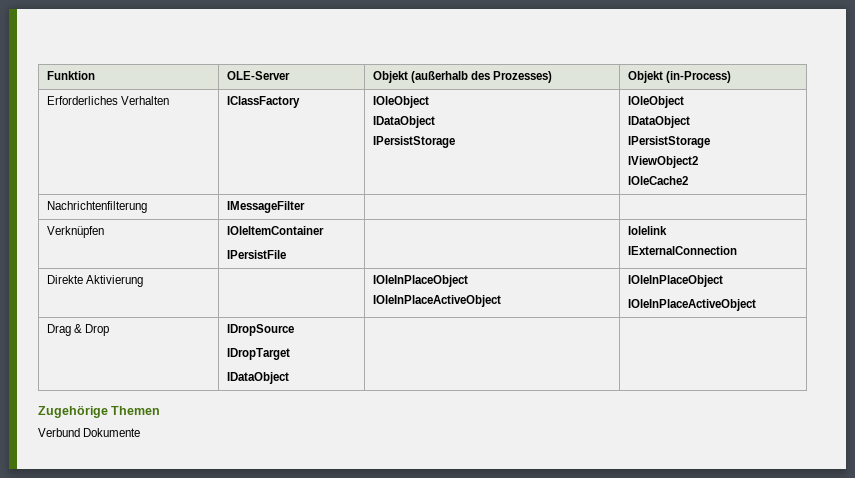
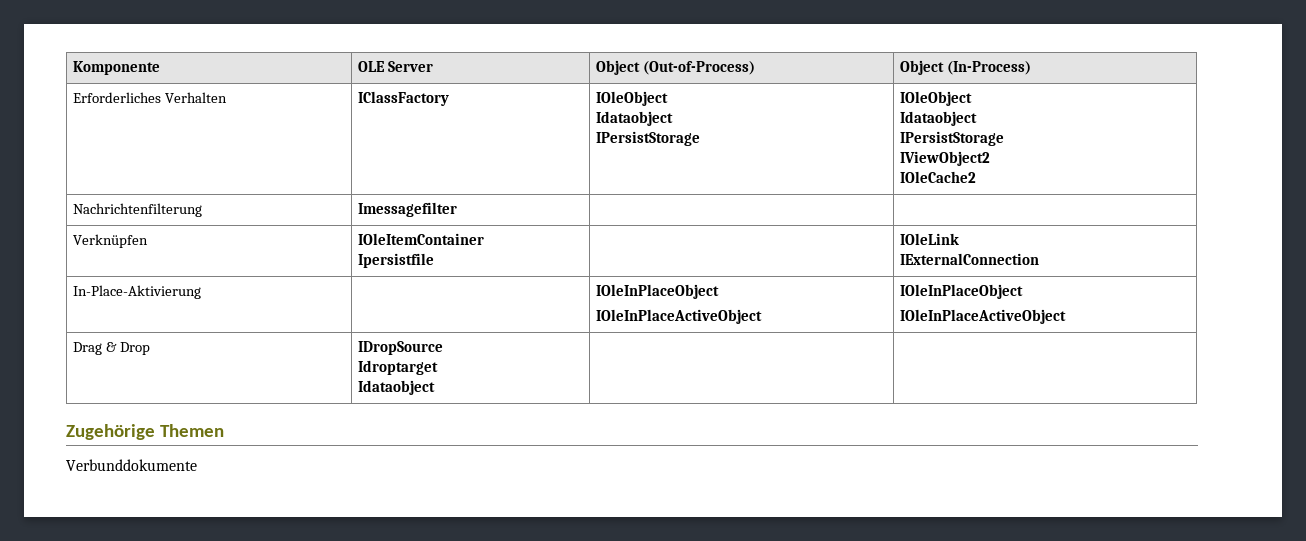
- Funktion | OLE-Server | Objekt (außerhalb des Prozesses) | Objekt (in-Process)
+ Komponente | OLE Server | Object (Out-of-Process) | Object (In-Process)
  Erforderliches Verhalten | IClassFactory | IOleObject
- IDataObject
+ Idataobject
  IPersistStorage | IOleObject
- IDataObject
+ Idataobject
- Nachrichtenfilterung | IMessageFilter | |
+ Nachrichtenfilterung | Imessagefilter | |
  Verknüpfen | IOleItemContainer
- IPersistFile | | Iolelink
+ Ipersistfile | | IOleLink
- Direkte Aktivierung | | IOleInPlaceObject
+ In-Place-Aktivierung | | IOleInPlaceObject
  Drag & Drop | IDropSource
- IDropTarget
- IDataObject | |
+ Idroptarget
+ Idataobject | |
- Verbund Dokumente
+ Verbunddokumente

